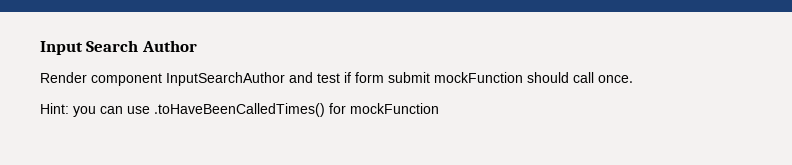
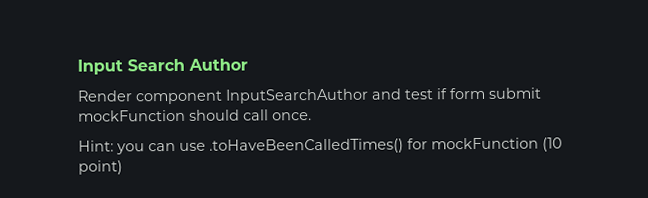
- Hint: you can use .toHaveBeenCalledTimes() for mockFunction
+ Hint: you can use .toHaveBeenCalledTimes() for mockFunction (10 point)

